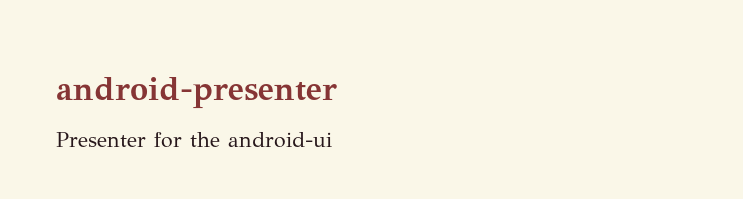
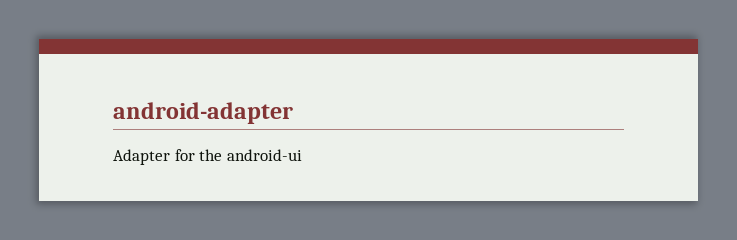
- android-presenter
- Presenter for the android-ui
+ android-adapter
+ Adapter for the android-ui

